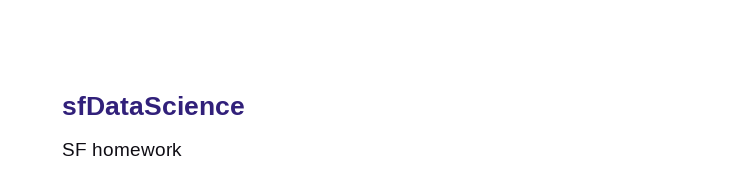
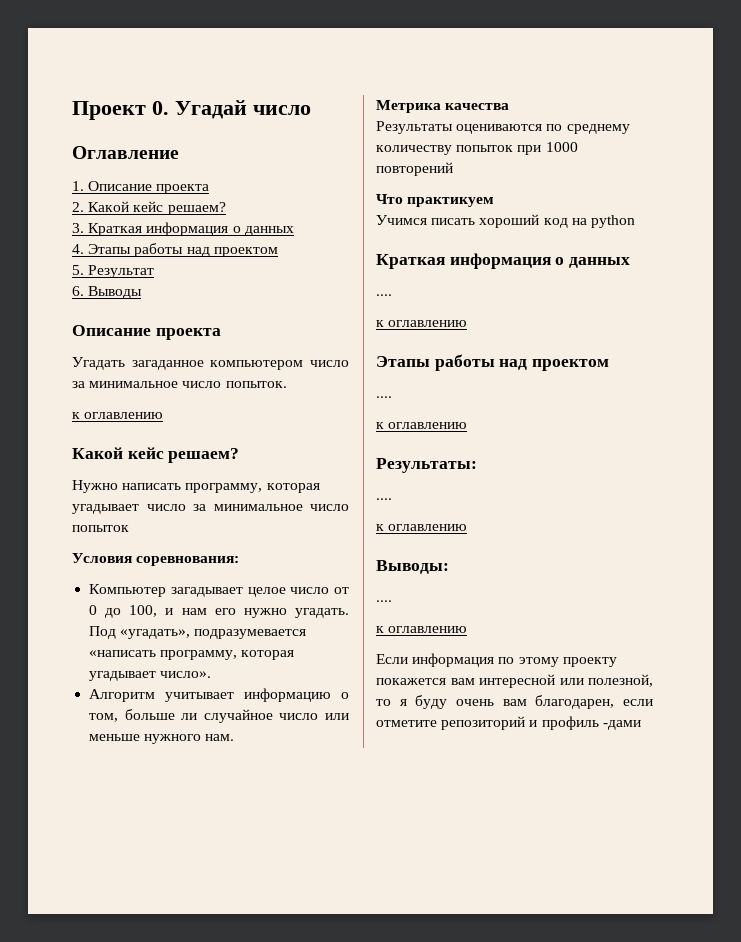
- sfDataScience
- SF homework
+ Проект 0. Угадай число
+ Оглавление
+ 1. Описание проекта
+ 2. Какой кейс решаем?
+ 3. Краткая информация о данных
+ 4. Этапы работы над проектом
+ 5. Результат
+ 6. Выводы
+ Описание проекта
+ Угадать загаданное компьютером число за минимальное число попыток.
+ к оглавлению
+ Какой кейс решаем?
+ Нужно написать программу, которая угадывает число за минимальное число попыток
+ Условия соревнования:
+ Компьютер загадывает целое число от 0 до 100, и нам его нужно угадать. Под «угадать», подразумевается «написать программу, которая угадывает число».
+ Алгоритм учитывает информацию о том, больше ли случайное число или меньше нужного нам.
+ Метрика качества
+ Результаты оцениваются по среднему количеству попыток при 1000 повторений
+ Что практикуем
+ Учимся писать хороший код на python
+ Краткая информация о данных
+ ....
+ к оглавлению
+ Этапы работы над проектом
+ ....
+ к оглавлению
+ Результаты:
+ ....
+ к оглавлению
+ Выводы:
+ ....
+ к оглавлению
+ Если информация по этому проекту покажется вам интересной или полезной, то я буду очень вам благодарен, если отметите репозиторий и профиль -дами

